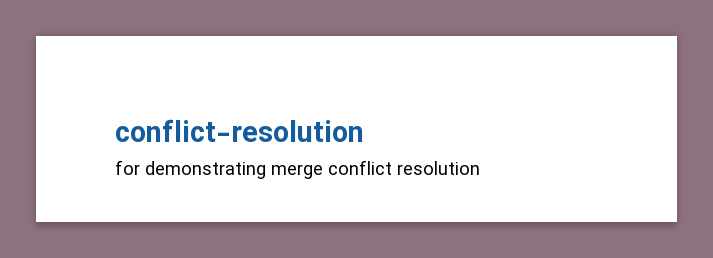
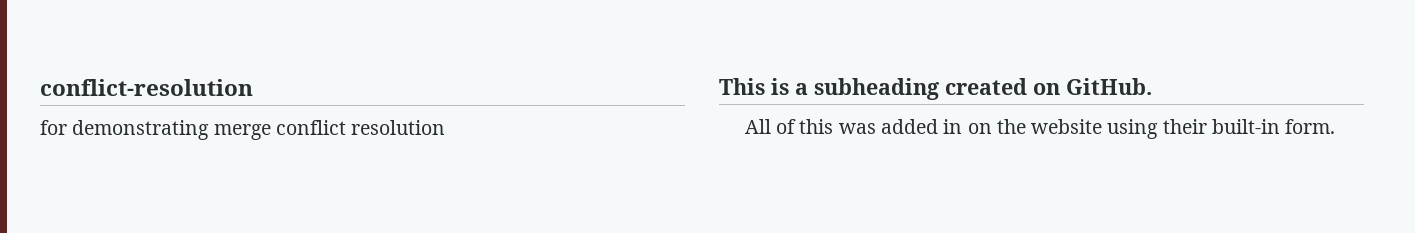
+ This is a subheading created on GitHub.
+ All of this was added in on the website using their built-in form.

